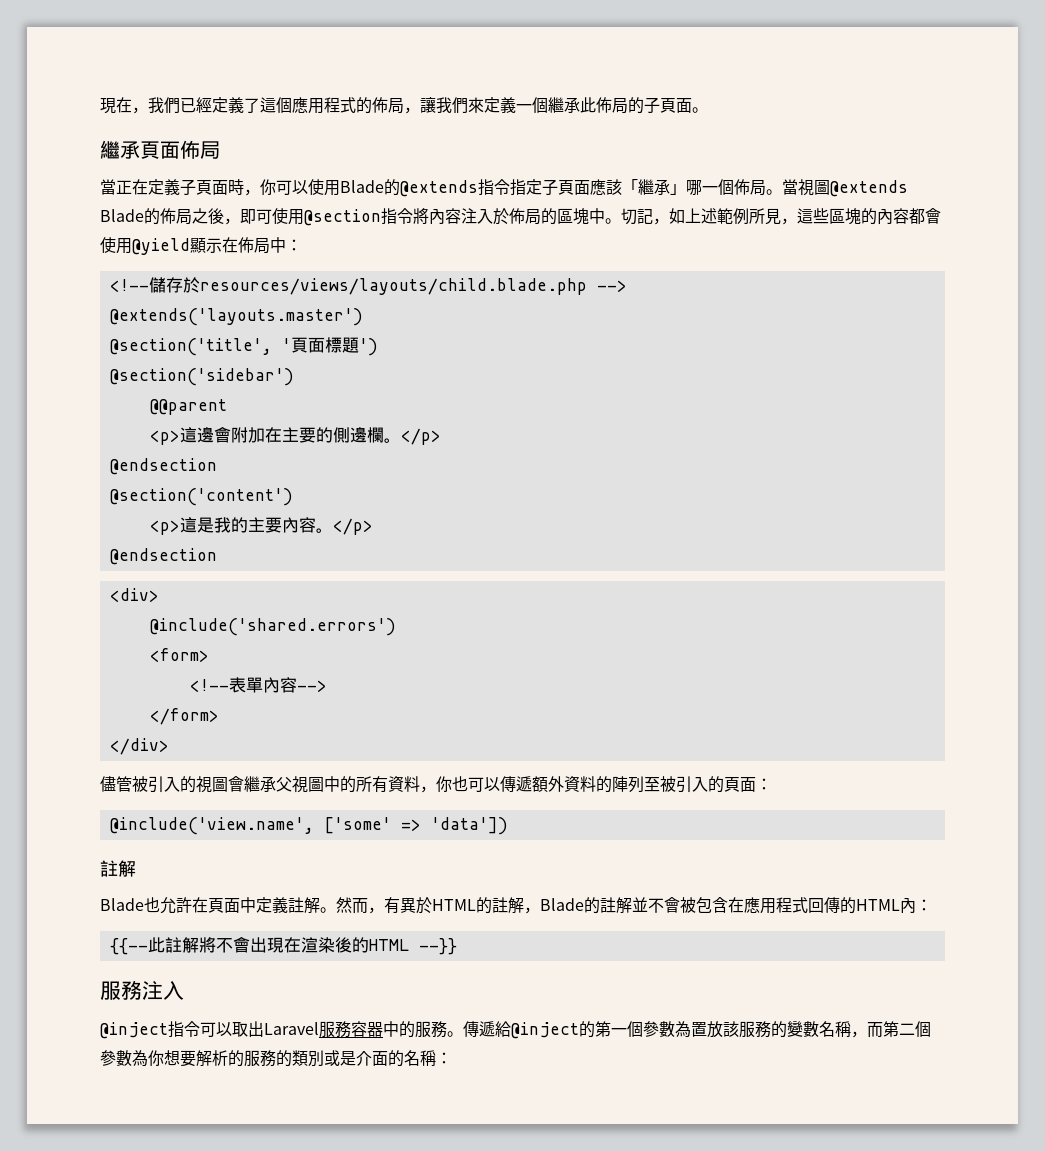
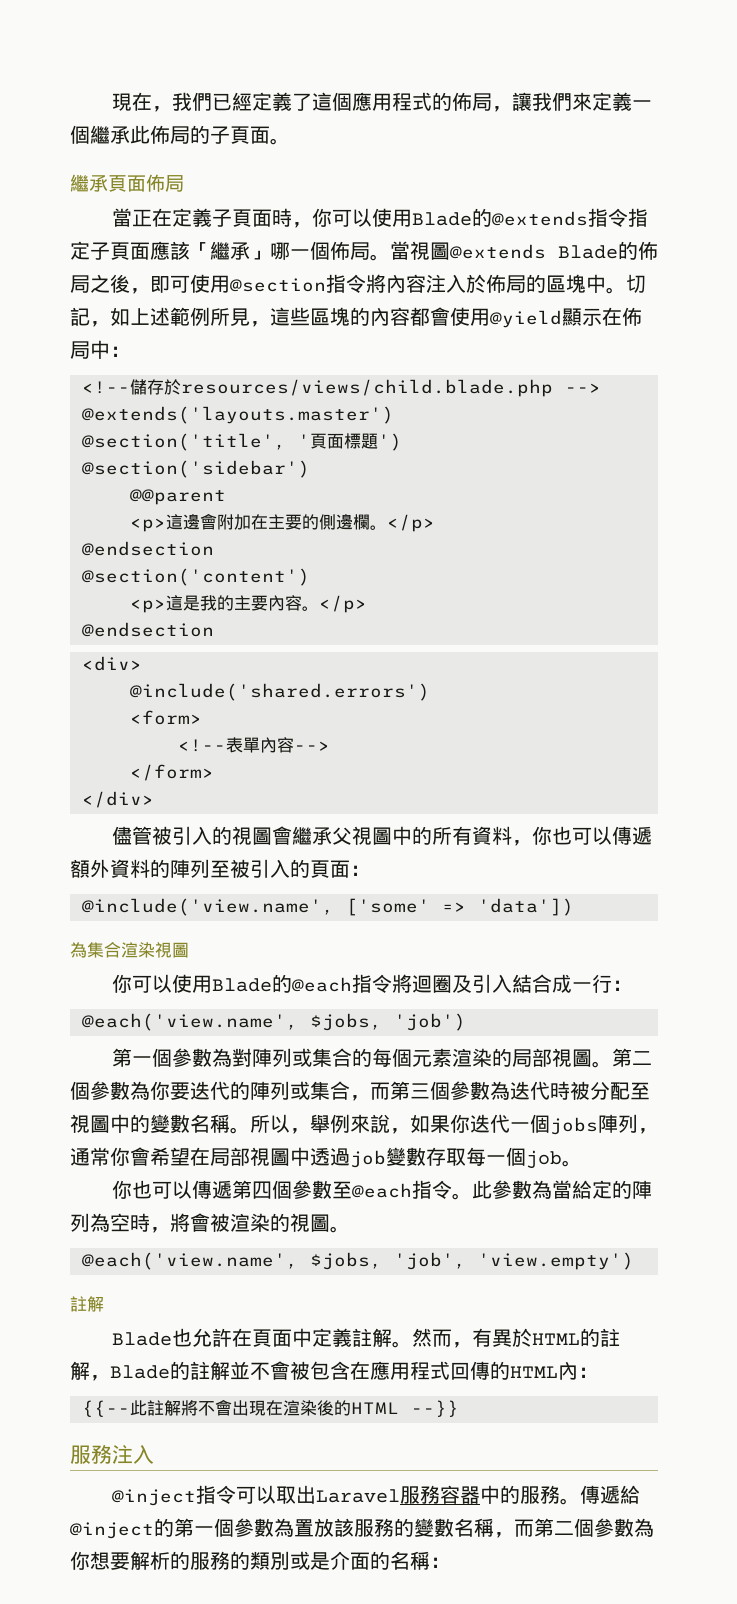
- <!--儲存於resources/views/layouts/child.blade.php -->
+ <!--儲存於resources/views/child.blade.php -->
+ 為集合渲染視圖
+ 你可以使用Blade的@each指令將迴圈及引入結合成一行：
+ @each('view.name', $jobs, 'job')
+ 第一個參數為對陣列或集合的每個元素渲染的局部視圖。第二個參數為你要迭代的陣列或集合，而第三個參數為迭代時被分配至視圖中的變數名稱。所以，舉例來說，如果你迭代一個jobs陣列，通常你會希望在局部視圖中透過job變數存取每一個job。
+ 你也可以傳遞第四個參數至@each指令。此參數為當給定的陣列為空時，將會被渲染的視圖。
+ @each('view.name', $jobs, 'job', 'view.empty')

